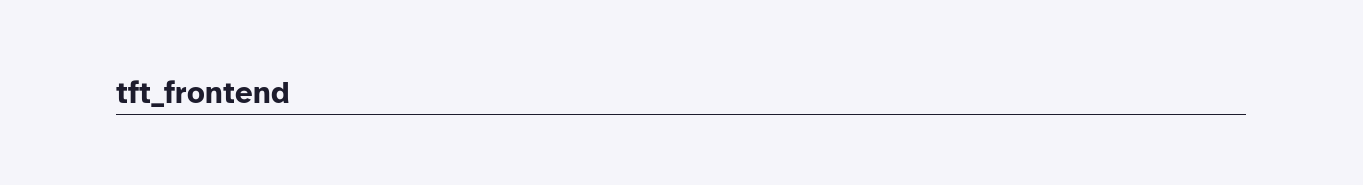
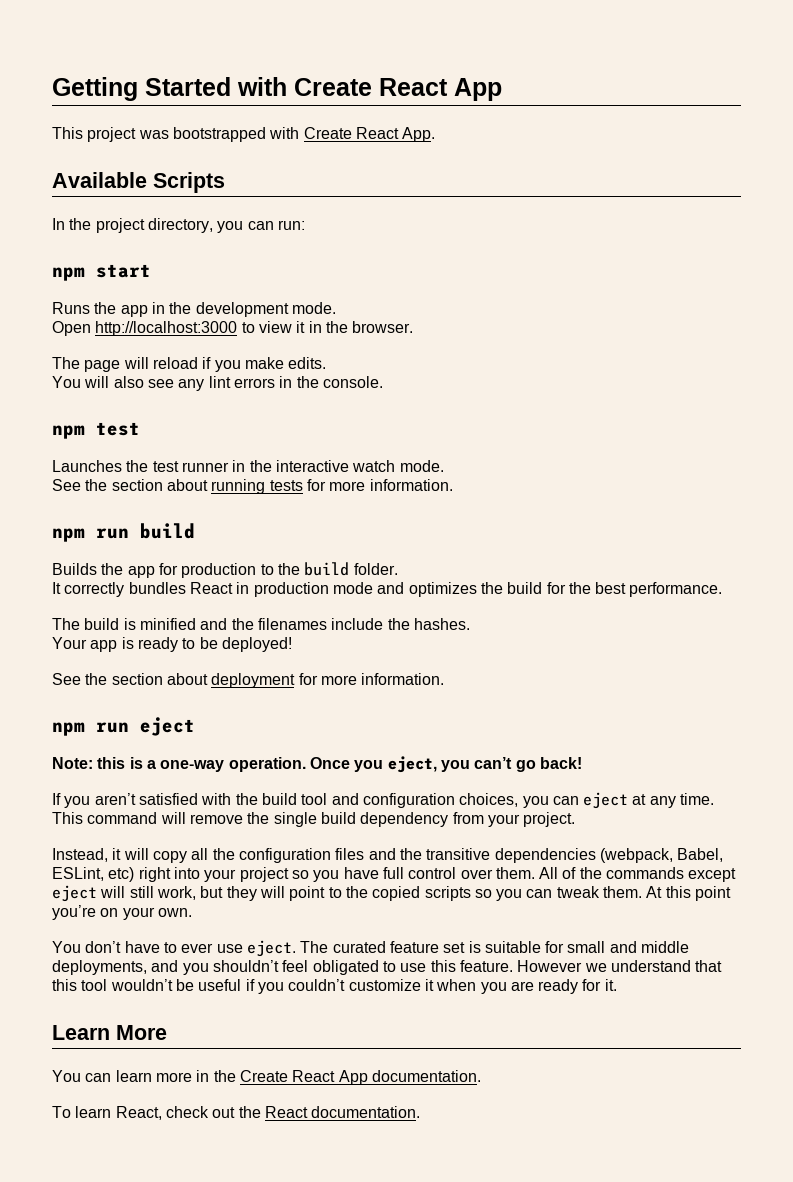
- tft_frontend
+ Getting Started with Create React App
+ This project was bootstrapped with Create React App.
+ Available Scripts
+ In the project directory, you can run:
+ npm start
+ Runs the app in the development mode.
+ Open http://localhost:3000 to view it in the browser.
+ The page will reload if you make edits.
+ You will also see any lint errors in the console.
+ npm test
+ Launches the test runner in the interactive watch mode.
+ See the section about running tests for more information.
+ npm run build
+ Builds the app for production to the build folder.
+ It correctly bundles React in production mode and optimizes the build for the best performance.
+ The build is minified and the filenames include the hashes.
+ Your app is ready to be deployed!
+ See the section about deployment for more information.
+ npm run eject
+ Note: this is a one-way operation. Once you eject, you can’t go back!
+ If you aren’t satisfied with the build tool and configuration choices, you can eject at any time. This command will remove the single build dependency from your project.
+ Instead, it will copy all the configuration files and the transitive dependencies (webpack, Babel, ESLint, etc) right into your project so you have full control over them. All of the commands except eject will still work, but they will point to the copied scripts so you can tweak them. At this point you’re on your own.
+ You don’t have to ever use eject. The curated feature set is suitable for small and middle deployments, and you shouldn’t feel obligated to use this feature. However we understand that this tool wouldn’t be useful if you couldn’t customize it when you are ready for it.
+ Learn More
+ You can learn more in the Create React App documentation.
+ To learn React, check out the React documentation.

